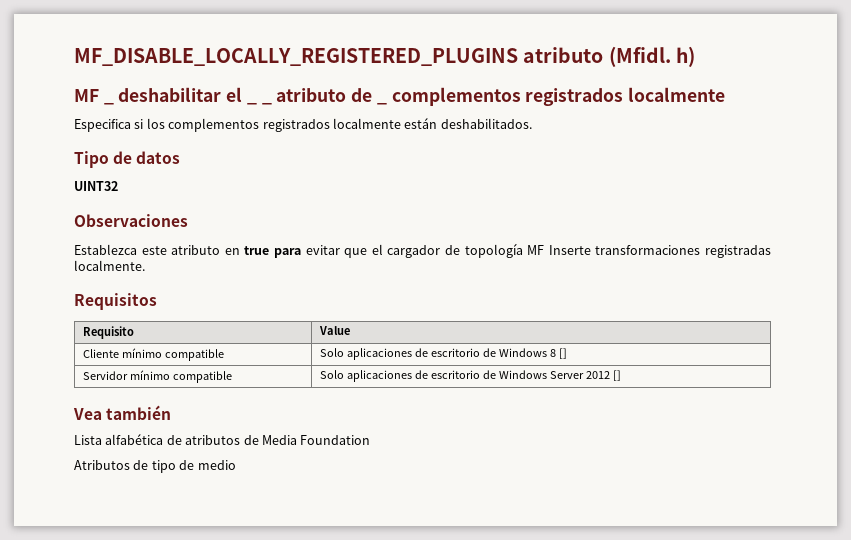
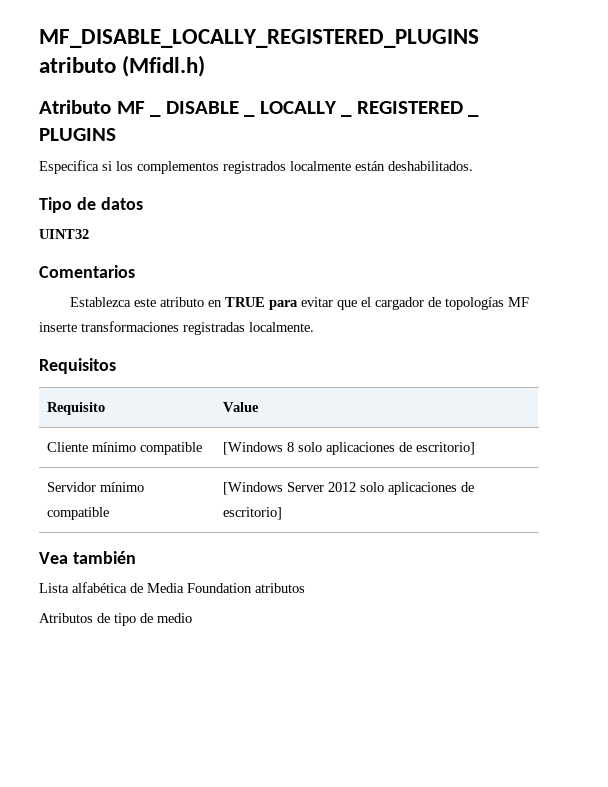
- MF_DISABLE_LOCALLY_REGISTERED_PLUGINS atributo (Mfidl. h)
- MF _ deshabilitar el _ _ atributo de _ complementos registrados localmente
+ MF_DISABLE_LOCALLY_REGISTERED_PLUGINS atributo (Mfidl.h)
+ Atributo MF _ DISABLE _ LOCALLY _ REGISTERED _ PLUGINS
- Observaciones
+ Comentarios
- Establezca este atributo en true para evitar que el cargador de topología MF Inserte transformaciones registradas localmente.
+ Establezca este atributo en TRUE para evitar que el cargador de topologías MF inserte transformaciones registradas localmente.
- Cliente mínimo compatible | Solo aplicaciones de escritorio de Windows 8 []
- Servidor mínimo compatible | Solo aplicaciones de escritorio de Windows Server 2012 []
+ Cliente mínimo compatible | [Windows 8 solo aplicaciones de escritorio]
+ Servidor mínimo compatible | [Windows Server 2012 solo aplicaciones de escritorio]
- Lista alfabética de atributos de Media Foundation
+ Lista alfabética de Media Foundation atributos

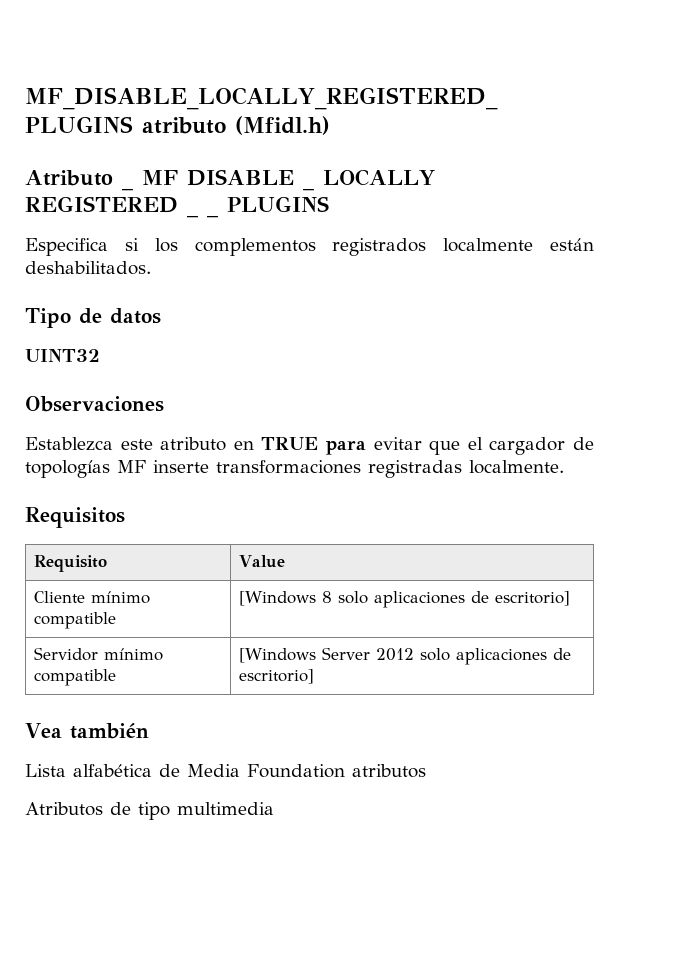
- Atributo MF _ DISABLE _ LOCALLY _ REGISTERED _ PLUGINS
+ Atributo _ MF DISABLE _ LOCALLY REGISTERED _ _ PLUGINS
- Comentarios
+ Observaciones
- Atributos de tipo de medio
+ Atributos de tipo multimedia

